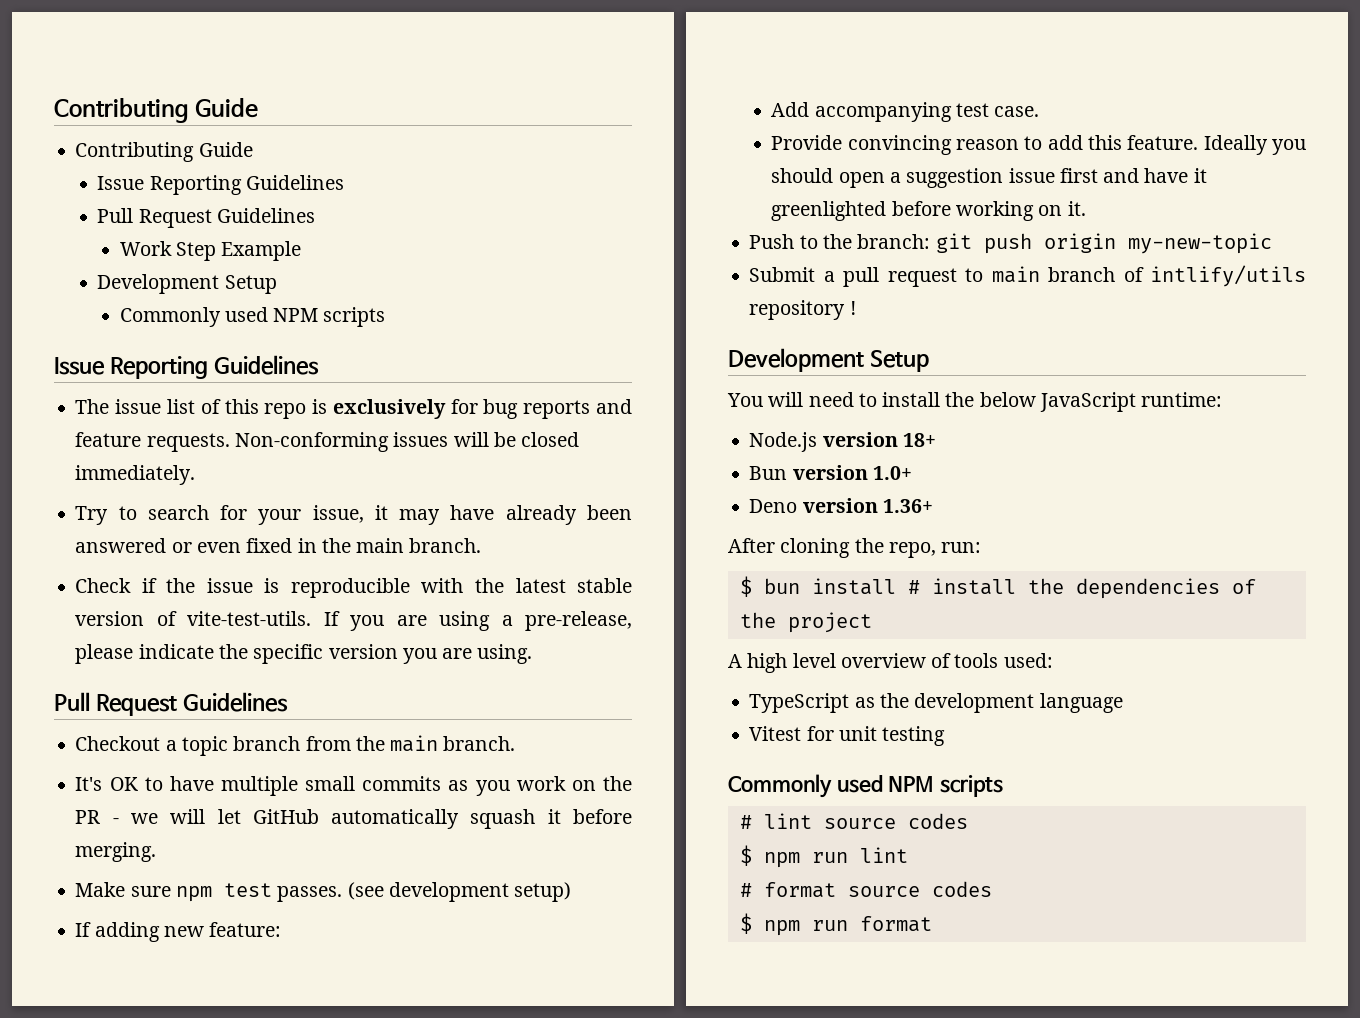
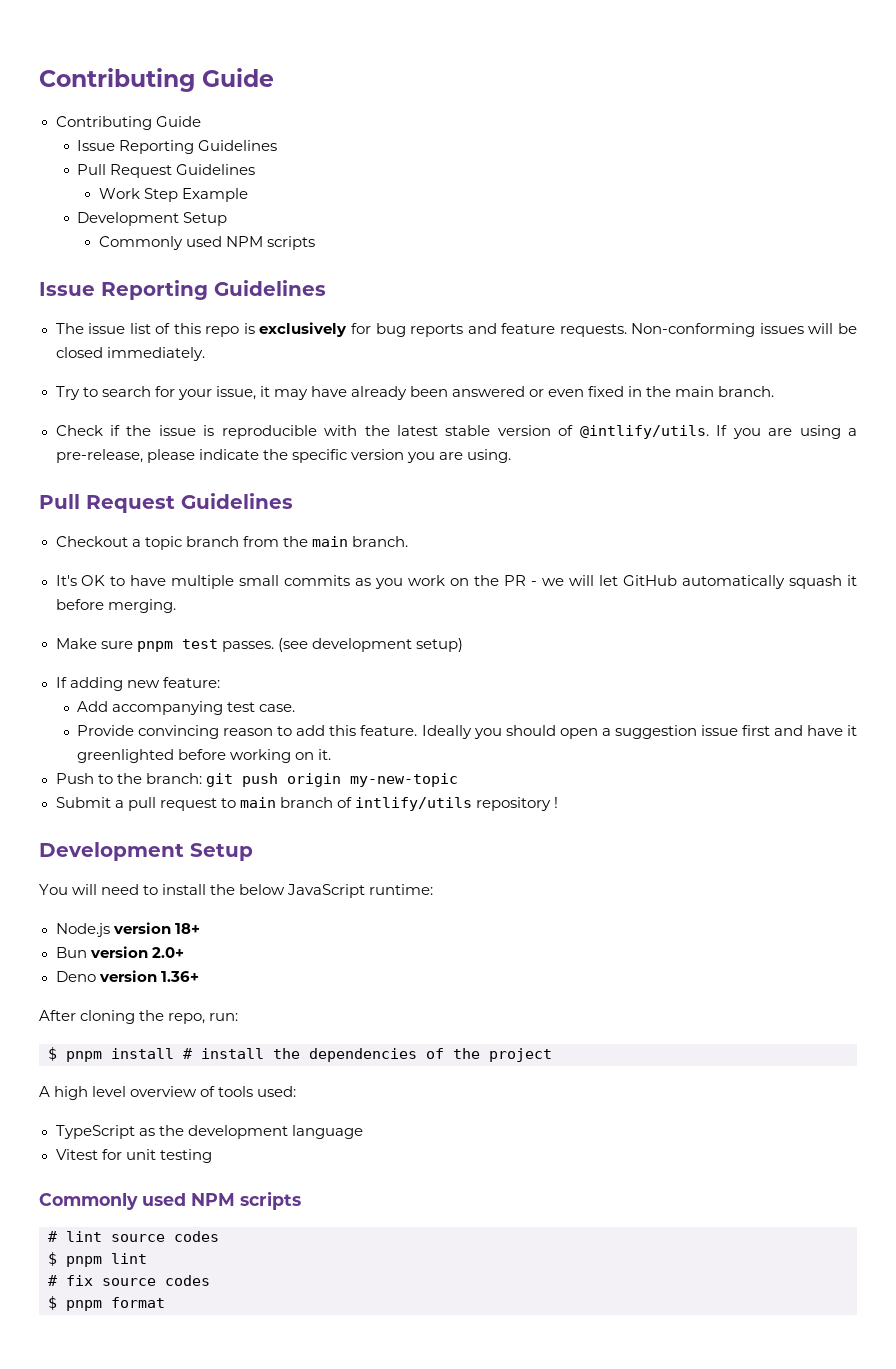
- Check if the issue is reproducible with the latest stable version of vite-test-utils.
+ Check if the issue is reproducible with the latest stable version of @intlify/utils.
- Make sure npm test passes.
+ Make sure pnpm test passes.
- Bun version 1.0+
+ Bun version 2.0+
- $ bun install # install the dependencies of the project
+ $ pnpm install # install the dependencies of the project
- $ npm run lint
+ $ pnpm lint
- # format source codes
- $ npm run format
+ # fix source codes
+ $ pnpm format

